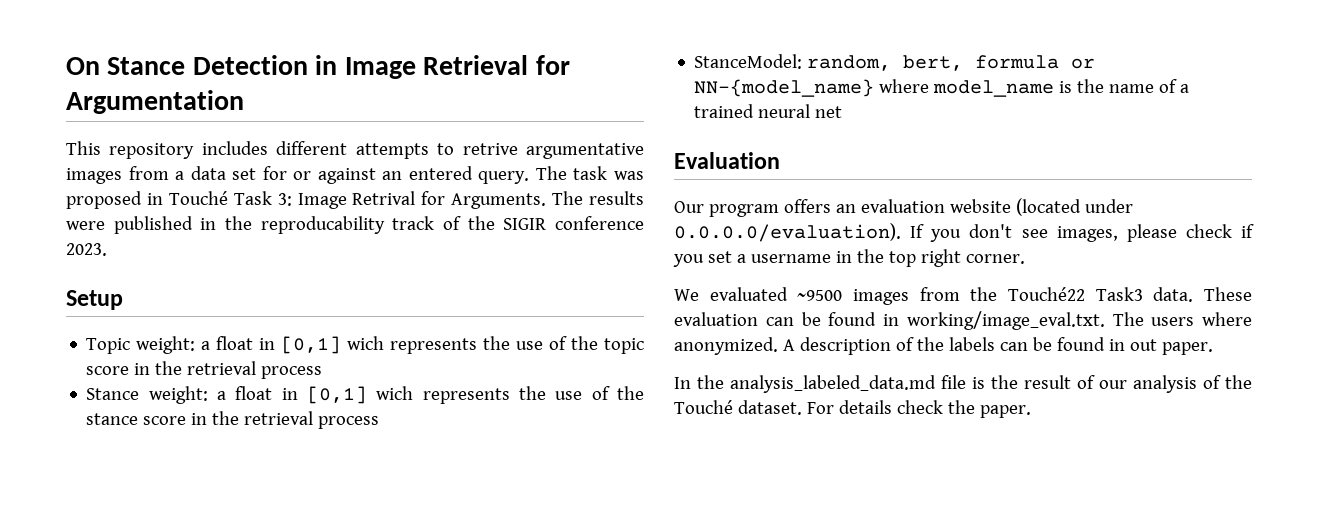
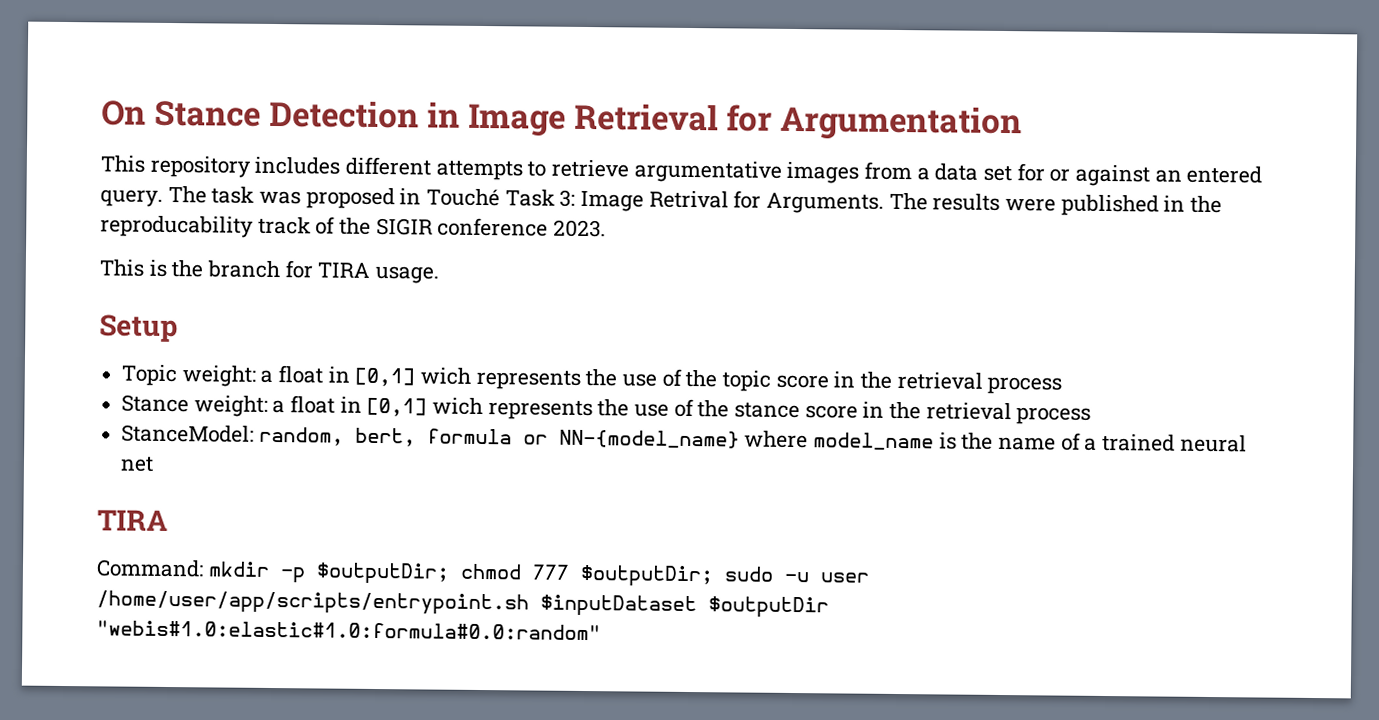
- This repository includes different attempts to retrive argumentative images from a data set for or against an entered query.
+ This repository includes different attempts to retrieve argumentative images from a data set for or against an entered query.
+ This is the branch for TIRA usage.
  StanceModel: random, bert, formula or NN-{model_name} where model_name is the name of a trained neural net
- Evaluation
- Our program offers an evaluation website (located under 0.0.0.0/evaluation). If you don't see images, please check if you set a username in the top right corner.
- We evaluated ~9500 images from the Touché22 Task3 data. These evaluation can be found in working/image_eval.txt. The users where anonymized. A description of the labels can be found in out paper.
- In the analysis_labeled_data.md file is the result of our analysis of the Touché dataset. For details check the paper.
+ TIRA
+ Command: mkdir -p $outputDir; chmod 777 $outputDir; sudo -u user /home/user/app/scripts/entrypoint.sh $inputDataset $outputDir "webis#1.0:elastic#1.0:formula#0.0:random"

